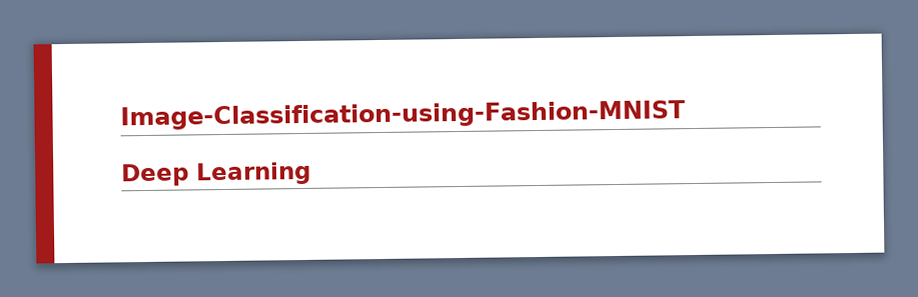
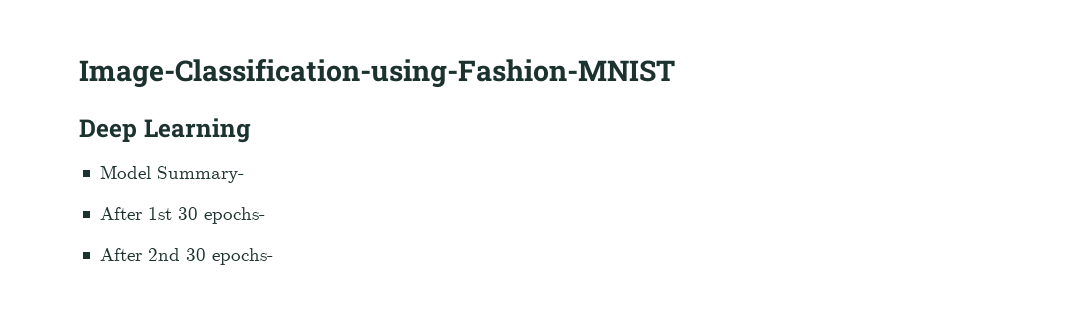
+ Model Summary-
+ After 1st 30 epochs-
+ After 2nd 30 epochs-

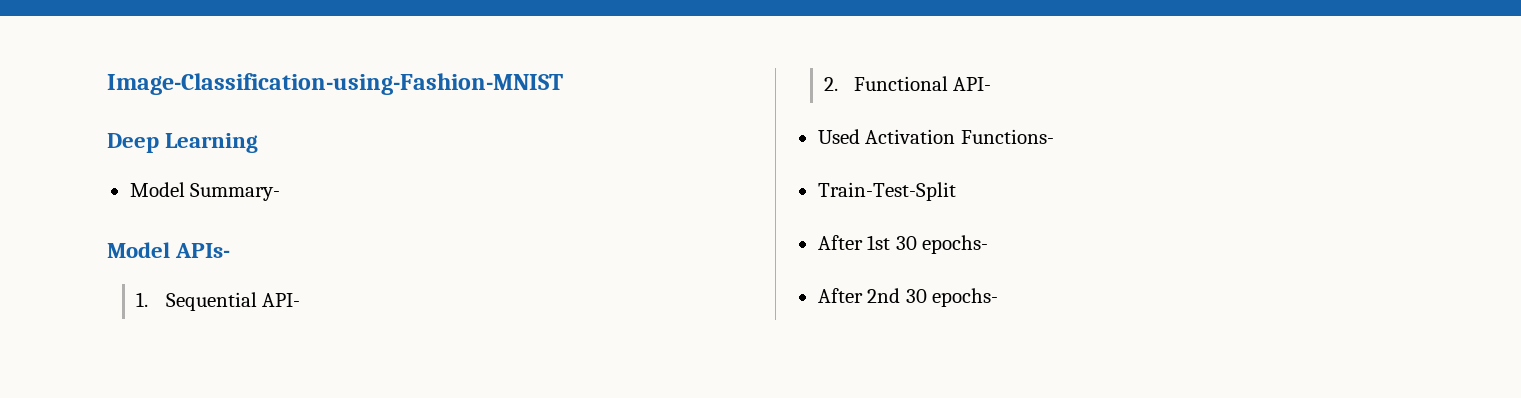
+ Model APIs-
+ 1. Sequential API-
+ 2. Functional API-
+ Used Activation Functions-
+ Train-Test-Split

